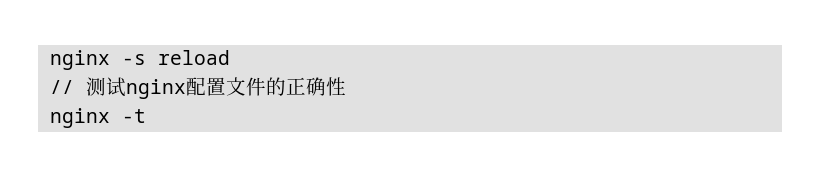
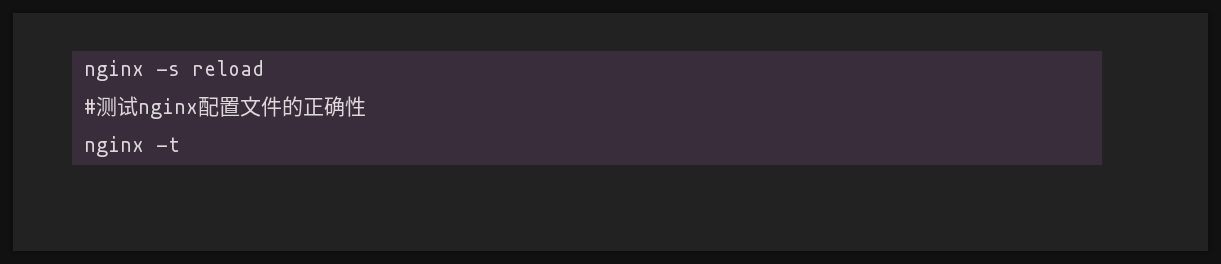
- // 测试nginx配置文件的正确性
+ #测试nginx配置文件的正确性

